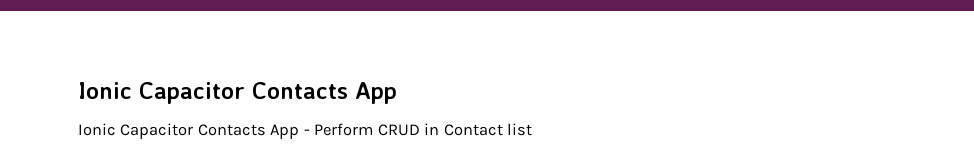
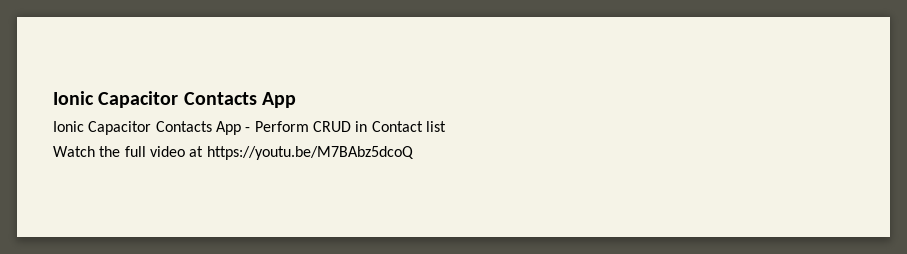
+ Watch the full video at https://youtu.be/M7BAbz5dcoQ

